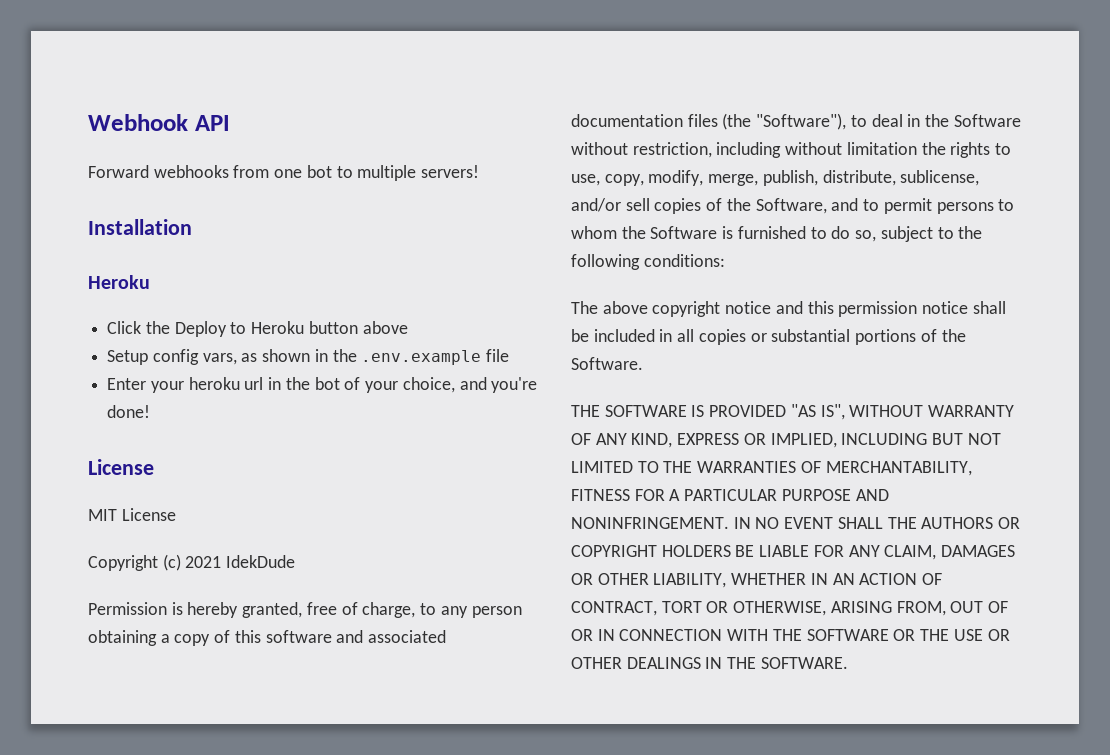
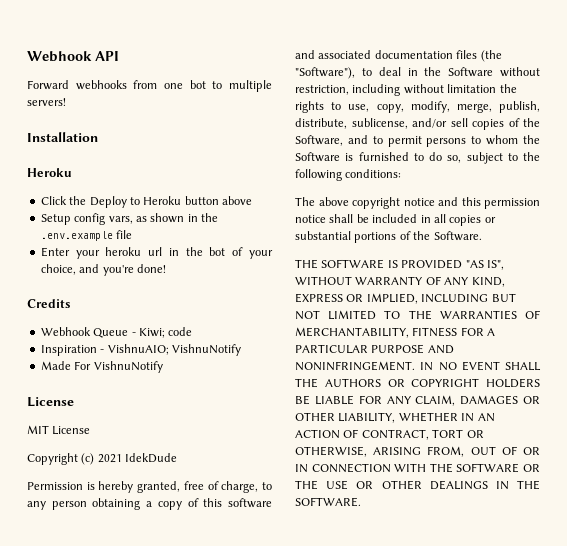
+ Credits
+ Webhook Queue - Kiwi; code
+ Inspiration - VishnuAIO; VishnuNotify
+ Made For VishnuNotify

